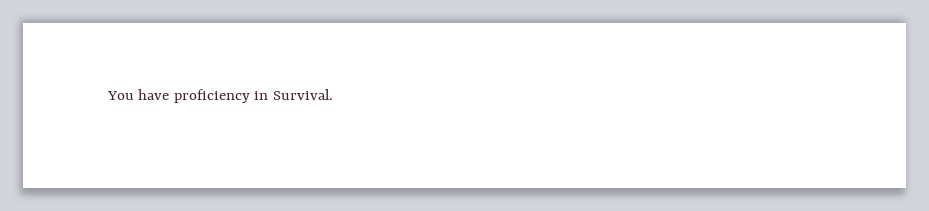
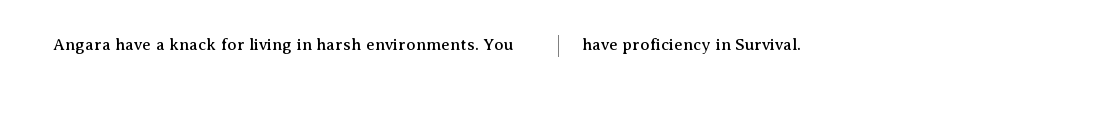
+ Angara have a knack for living in harsh environments.

